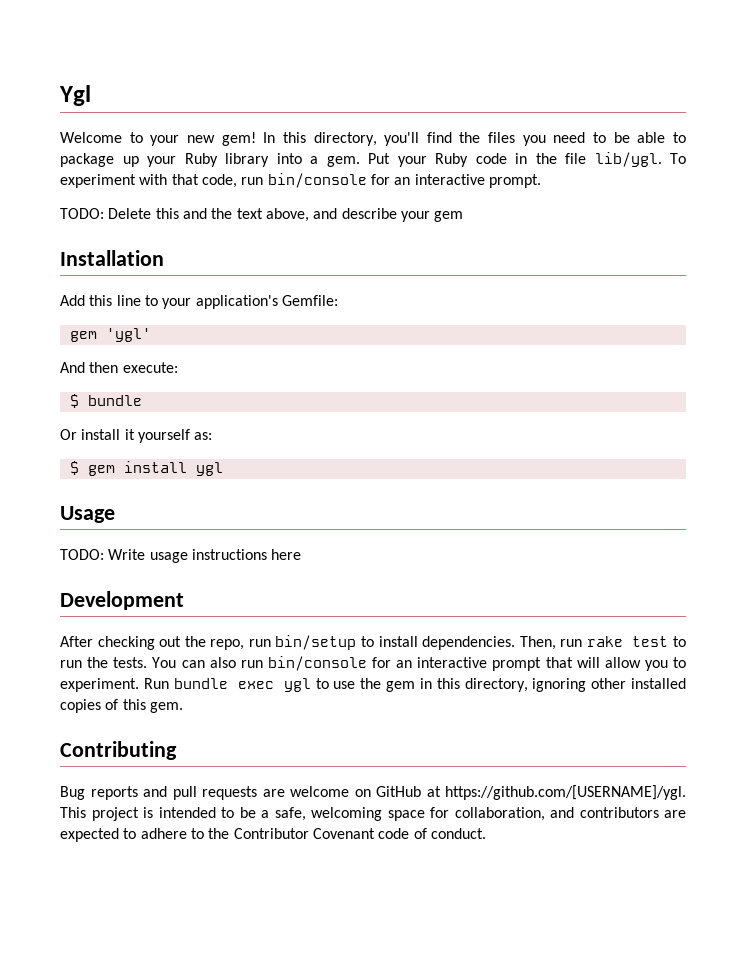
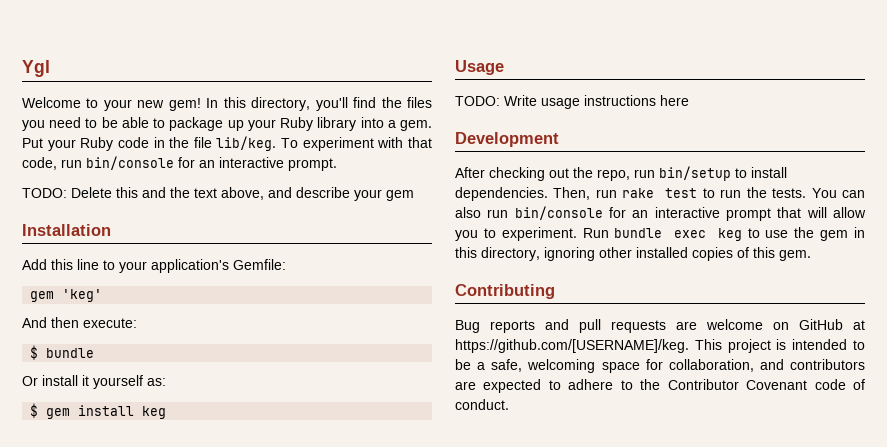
- Put your Ruby code in the file lib/ygl.
+ Put your Ruby code in the file lib/keg.
- gem 'ygl'
+ gem 'keg'
- $ gem install ygl
+ $ gem install keg
- Run bundle exec ygl to use the gem in this directory, ignoring other installed copies of this gem.
+ Run bundle exec keg to use the gem in this directory, ignoring other installed copies of this gem.
- Bug reports and pull requests are welcome on GitHub at https://github.com/[USERNAME]/ygl. This project is intended to be a safe, welcoming space for collaboration, and contributors are expected to adhere to the Contributor Covenant code of conduct.
+ Bug reports and pull requests are welcome on GitHub at https://github.com/[USERNAME]/keg. This project is intended to be a safe, welcoming space for collaboration, and contributors are expected to adhere to the Contributor Covenant code of conduct.

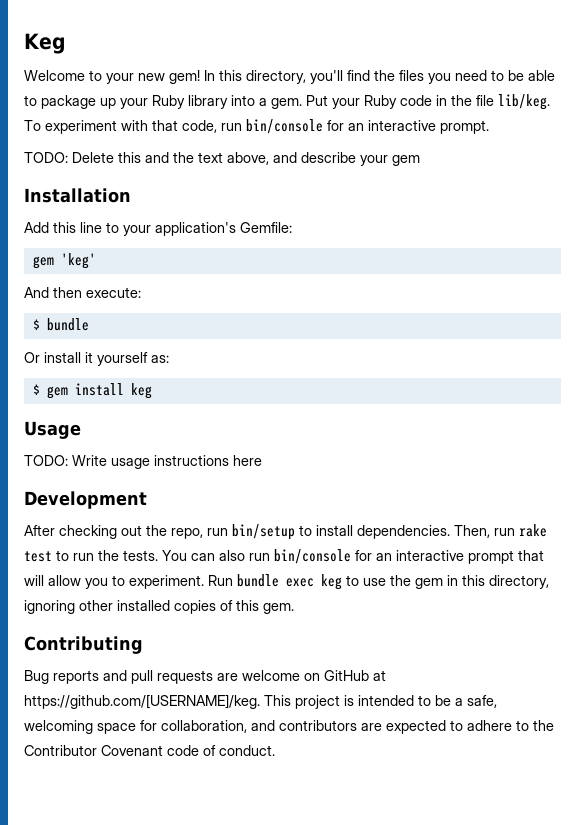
- Ygl
+ Keg

